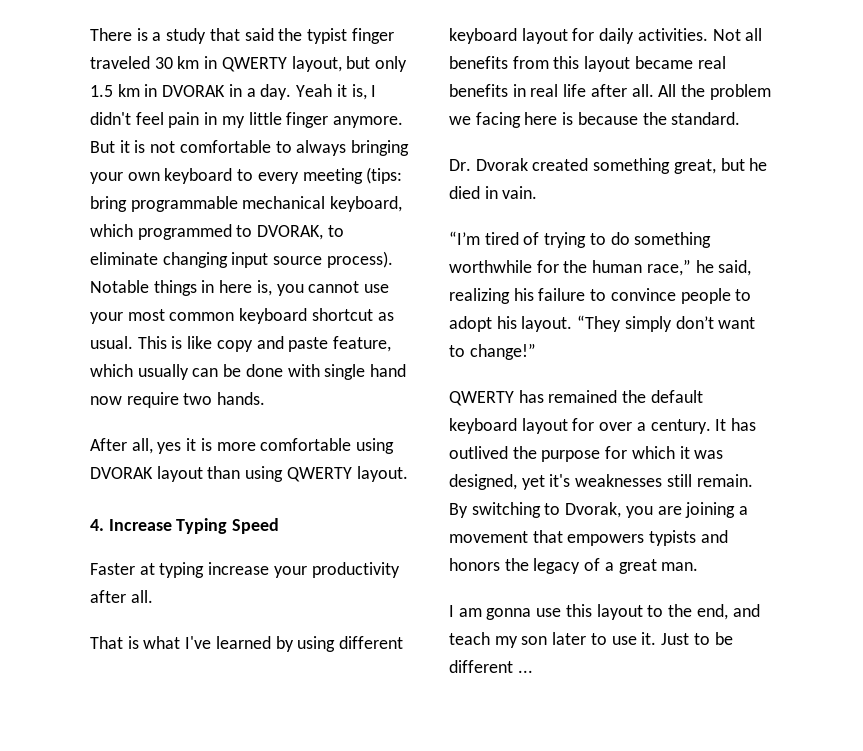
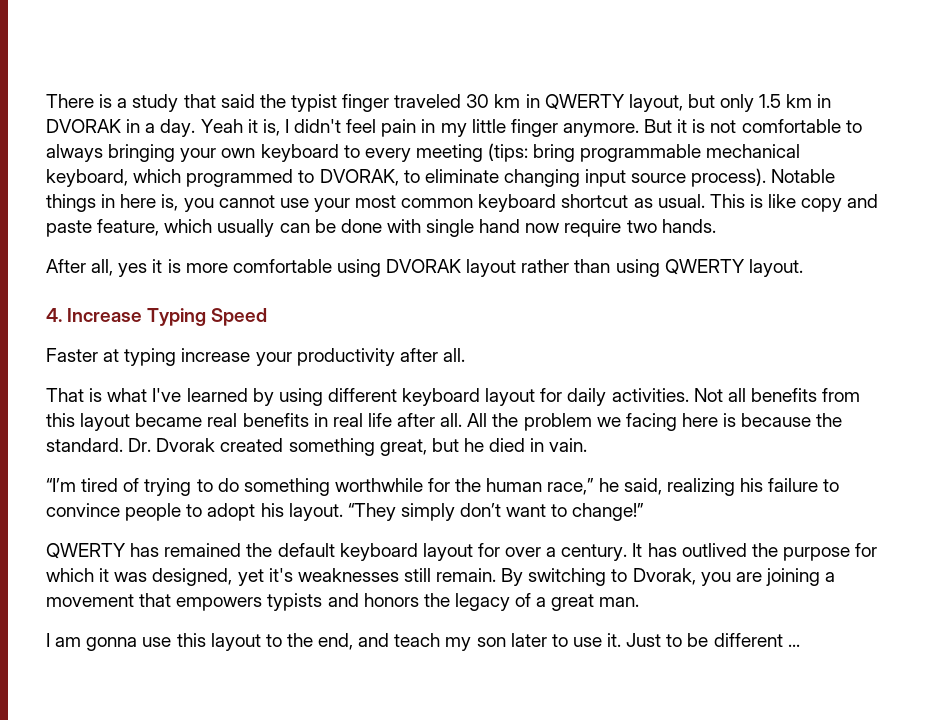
- After all, yes it is more comfortable using DVORAK layout than using QWERTY layout.
+ After all, yes it is more comfortable using DVORAK layout rather than using QWERTY layout.
- All the problem we facing here is because the standard.
- Dr. Dvorak created something great, but he died in vain.
+ All the problem we facing here is because the standard. Dr. Dvorak created something great, but he died in vain.

